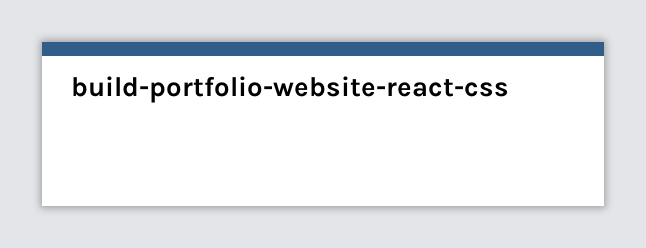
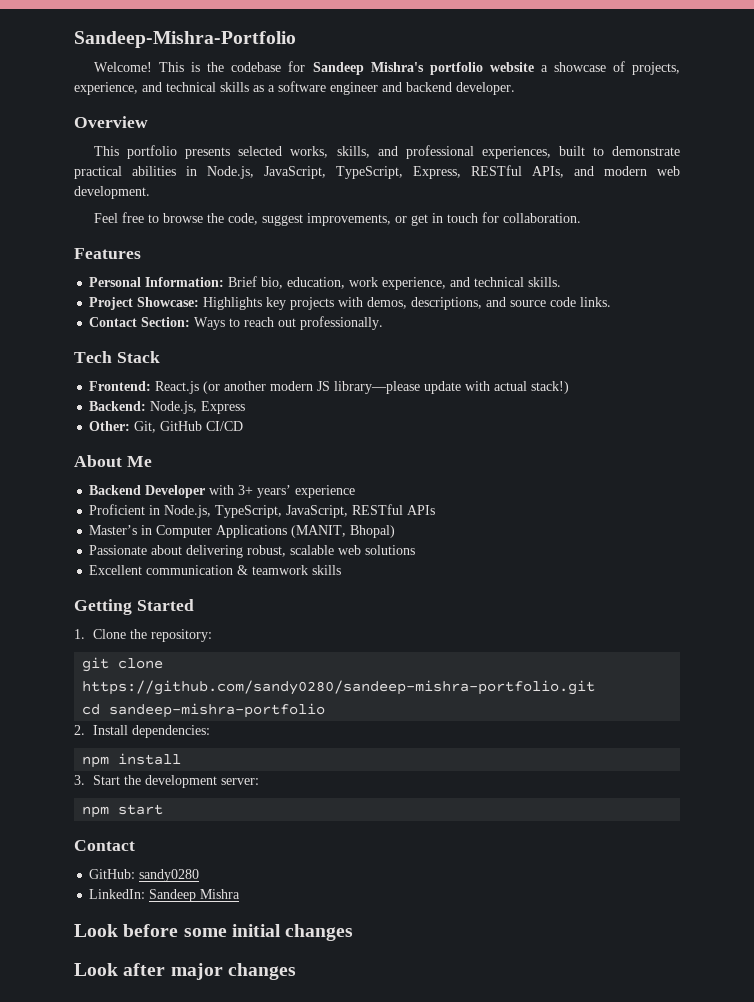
- build-portfolio-website-react-css
+ Sandeep-Mishra-Portfolio
+ Welcome! This is the codebase for Sandeep Mishra's portfolio website a showcase of projects, experience, and technical skills as a software engineer and backend developer.
+ Overview
+ This portfolio presents selected works, skills, and professional experiences, built to demonstrate practical abilities in Node.js, JavaScript, TypeScript, Express, RESTful APIs, and modern web development.
+ Feel free to browse the code, suggest improvements, or get in touch for collaboration.
+ Features
+ Personal Information: Brief bio, education, work experience, and technical skills.
+ Project Showcase: Highlights key projects with demos, descriptions, and source code links.
+ Contact Section: Ways to reach out professionally.
+ Tech Stack
+ Frontend: React.js (or another modern JS library—please update with actual stack!)
+ Backend: Node.js, Express
+ Other: Git, GitHub CI/CD
+ About Me
+ Backend Developer with 3+ years’ experience
+ Proficient in Node.js, TypeScript, JavaScript, RESTful APIs
+ Master’s in Computer Applications (MANIT, Bhopal)
+ Passionate about delivering robust, scalable web solutions
+ Excellent communication & teamwork skills
+ Getting Started
+ 1. Clone the repository:
+ git clone https://github.com/sandy0280/sandeep-mishra-portfolio.git
+ cd sandeep-mishra-portfolio
+ 2. Install dependencies:
+ npm install
+ 3. Start the development server:
+ npm start
+ Contact
+ GitHub: sandy0280
+ LinkedIn: Sandeep Mishra
+ Look before some initial changes
+ Look after major changes

